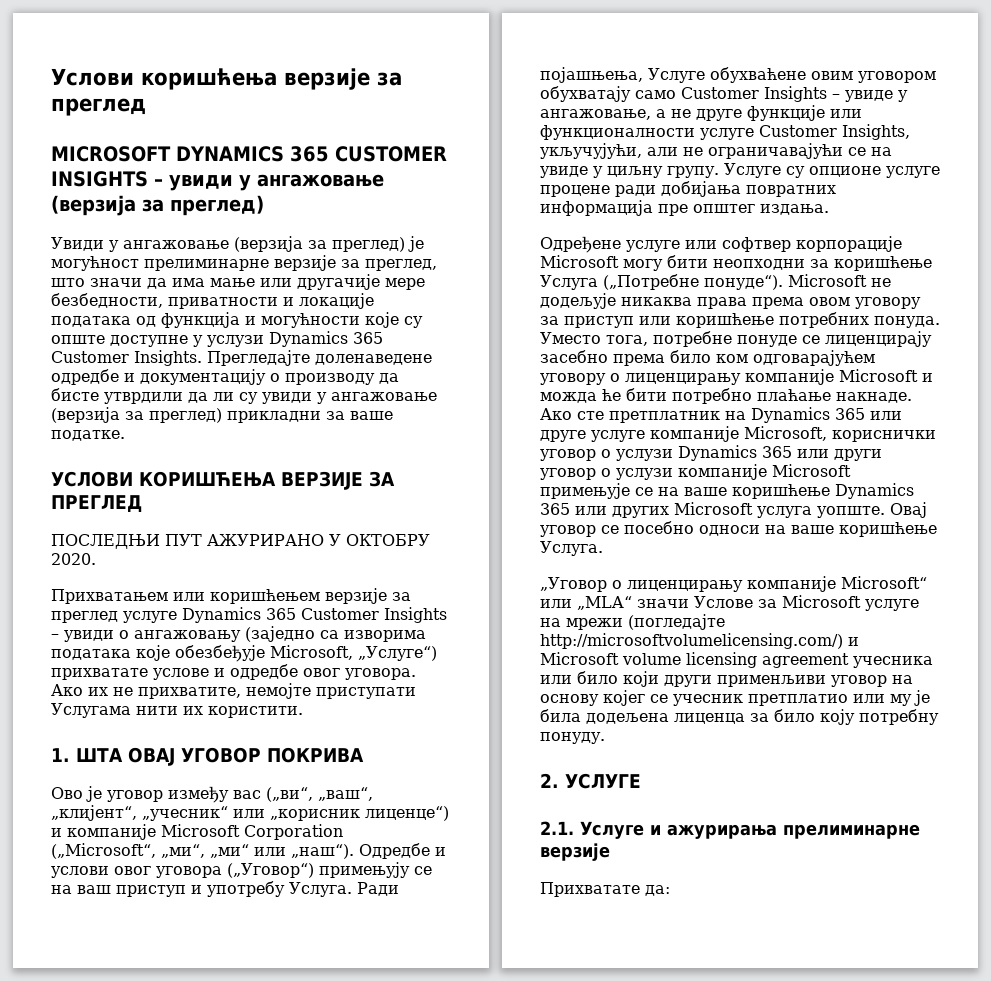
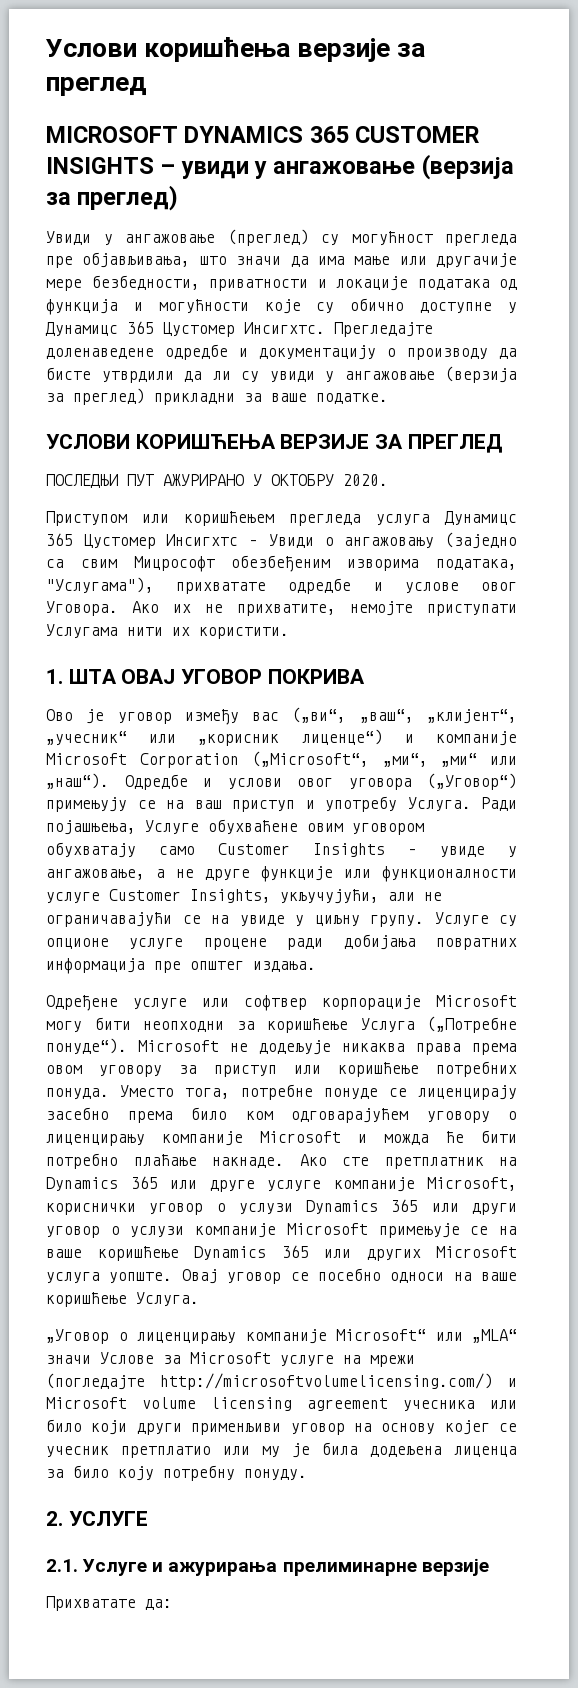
- Увиди у ангажовање (верзија за преглед) је могућност прелиминарне верзије за преглед, што значи да има мање или другачије мере безбедности, приватности и локације података од функција и могућности које су опште доступне у услузи Dynamics 365 Customer Insights.
+ Увиди у ангажовање (преглед) су могућност прегледа пре објављивања, што значи да има мање или другачије мере безбедности, приватности и локације података од функција и могућности које су обично доступне у Дyнамицс 365 Цустомер Инсигхтс.
- Прихватањем или коришћењем верзије за преглед услуге Dynamics 365 Customer Insights – увиди о ангажовању (заједно са изворима података које обезбеђује Microsoft, „Услуге“) прихватате услове и одредбе овог уговора.
+ Приступом или коришћењем прегледа услуга Дyнамицс 365 Цустомер Инсигхтс – Увиди о ангажовању (заједно са свим Мицрософт обезбеђеним изворима података, "Услугама"), прихватате одредбе и услове овог Уговора.

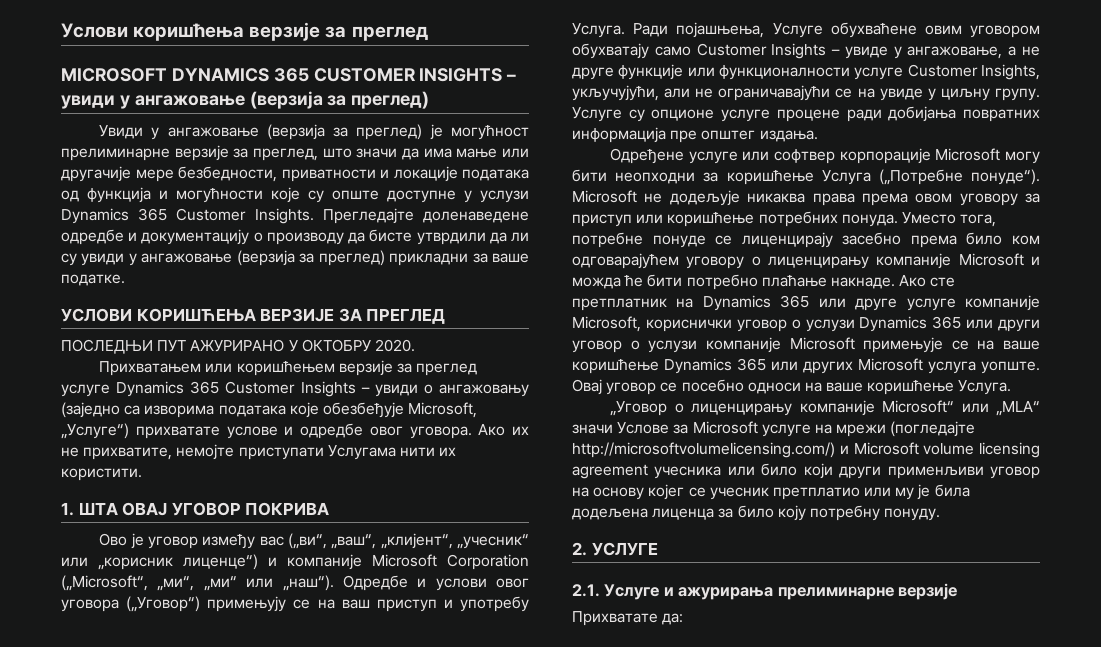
- Увиди у ангажовање (преглед) су могућност прегледа пре објављивања, што значи да има мање или другачије мере безбедности, приватности и локације података од функција и могућности које су обично доступне у Дyнамицс 365 Цустомер Инсигхтс.
+ Увиди у ангажовање (верзија за преглед) је могућност прелиминарне верзије за преглед, што значи да има мање или другачије мере безбедности, приватности и локације података од функција и могућности које су опште доступне у услузи Dynamics 365 Customer Insights.
- Приступом или коришћењем прегледа услуга Дyнамицс 365 Цустомер Инсигхтс – Увиди о ангажовању (заједно са свим Мицрософт обезбеђеним изворима података, "Услугама"), прихватате одредбе и услове овог Уговора.
+ Прихватањем или коришћењем верзије за преглед услуге Dynamics 365 Customer Insights – увиди о ангажовању (заједно са изворима података које обезбеђује Microsoft, „Услуге“) прихватате услове и одредбе овог уговора.

